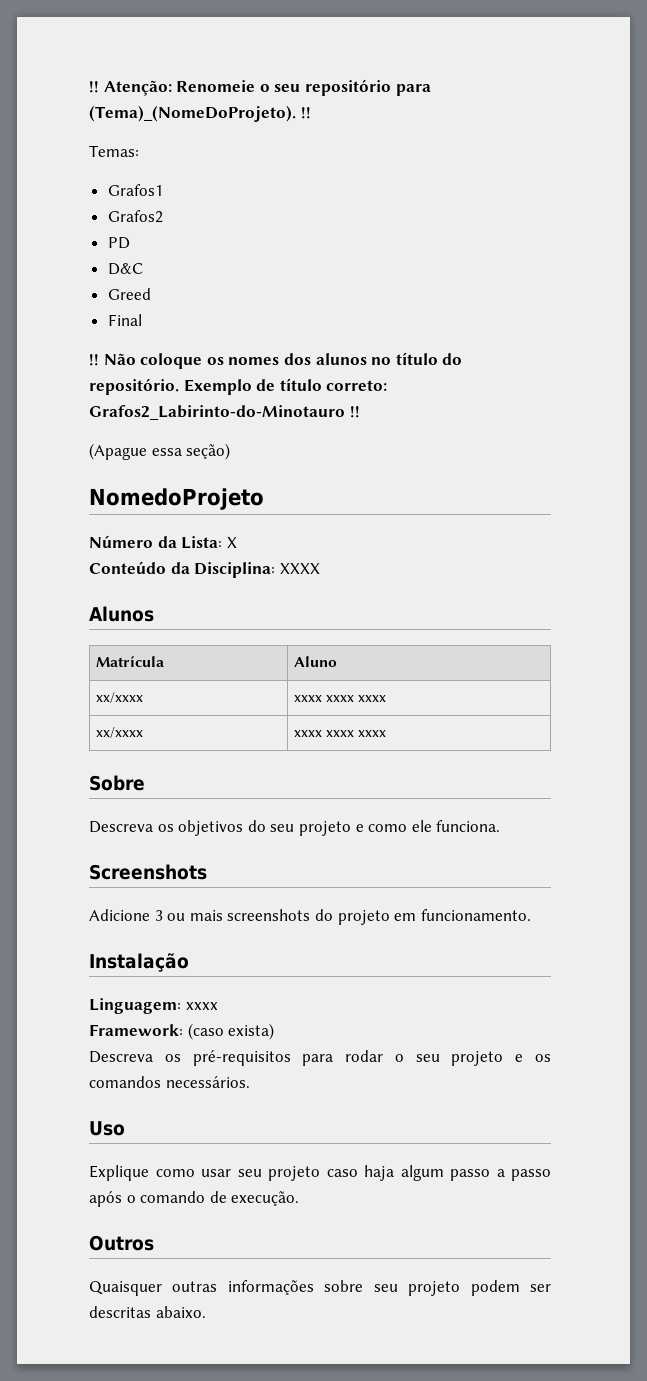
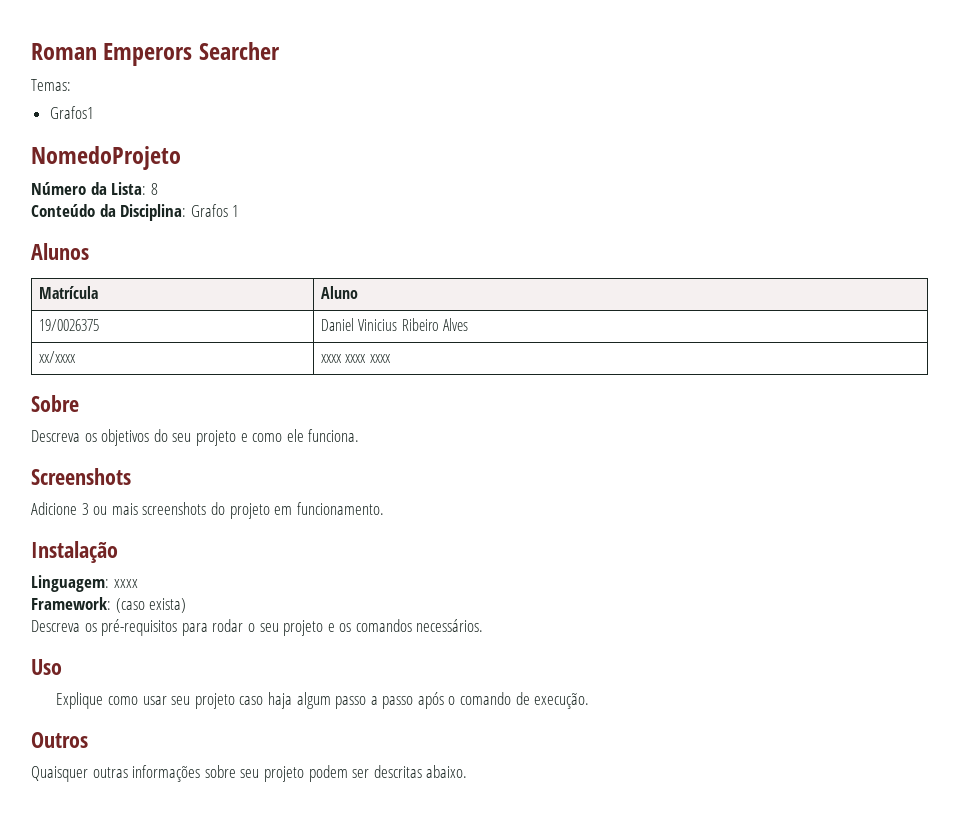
- !! Atenção: Renomeie o seu repositório para (Tema)_(NomeDoProjeto). !!
+ Roman Emperors Searcher
  Temas:
  Grafos1
- Grafos2
- PD
- D&C
- Greed
- Final
- !! Não coloque os nomes dos alunos no título do repositório. Exemplo de título correto: Grafos2_Labirinto-do-Minotauro !!
- (Apague essa seção)
- Número da Lista: X
+ Número da Lista: 8
- Conteúdo da Disciplina: XXXX
+ Conteúdo da Disciplina: Grafos 1
  Matrícula | Aluno
- xx/xxxx | xxxx xxxx xxxx
+ 19/0026375 | Daniel Vinicius Ribeiro Alves

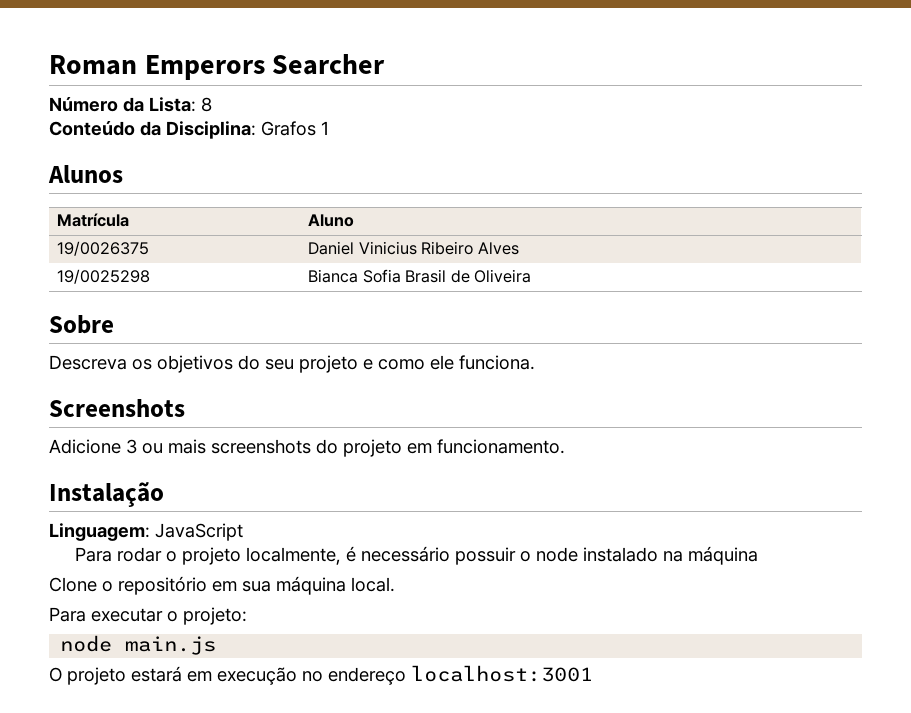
- Temas:
- Grafos1
- NomedoProjeto
- xx/xxxx | xxxx xxxx xxxx
+ 19/0025298 | Bianca Sofia Brasil de Oliveira
- Linguagem: xxxx
- Framework: (caso exista)
- Descreva os pré-requisitos para rodar o seu projeto e os comandos necessários.
- Uso
- Explique como usar seu projeto caso haja algum passo a passo após o comando de execução.
- Outros
- Quaisquer outras informações sobre seu projeto podem ser descritas abaixo.
+ Linguagem: JavaScript
+ Para rodar o projeto localmente, é necessário possuir o node instalado na máquina
+ Clone o repositório em sua máquina local.
+ Para executar o projeto:
+ node main.js
+ O projeto estará em execução no endereço localhost:3001

